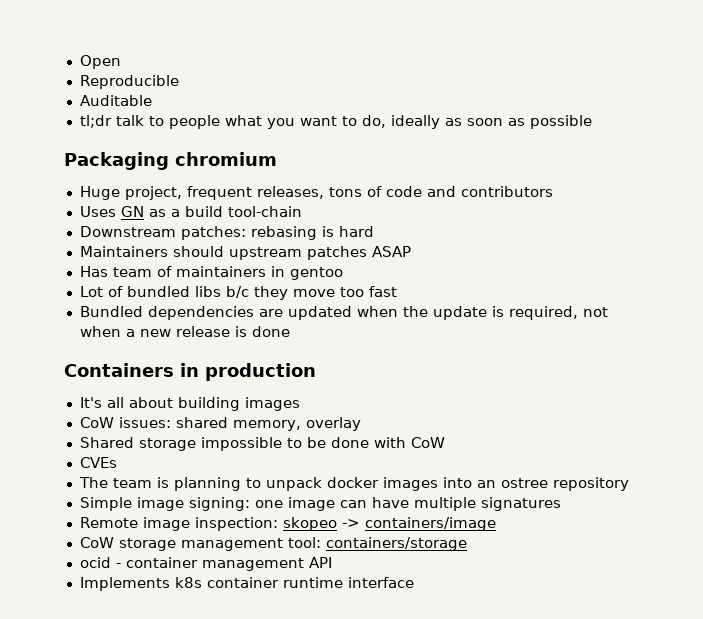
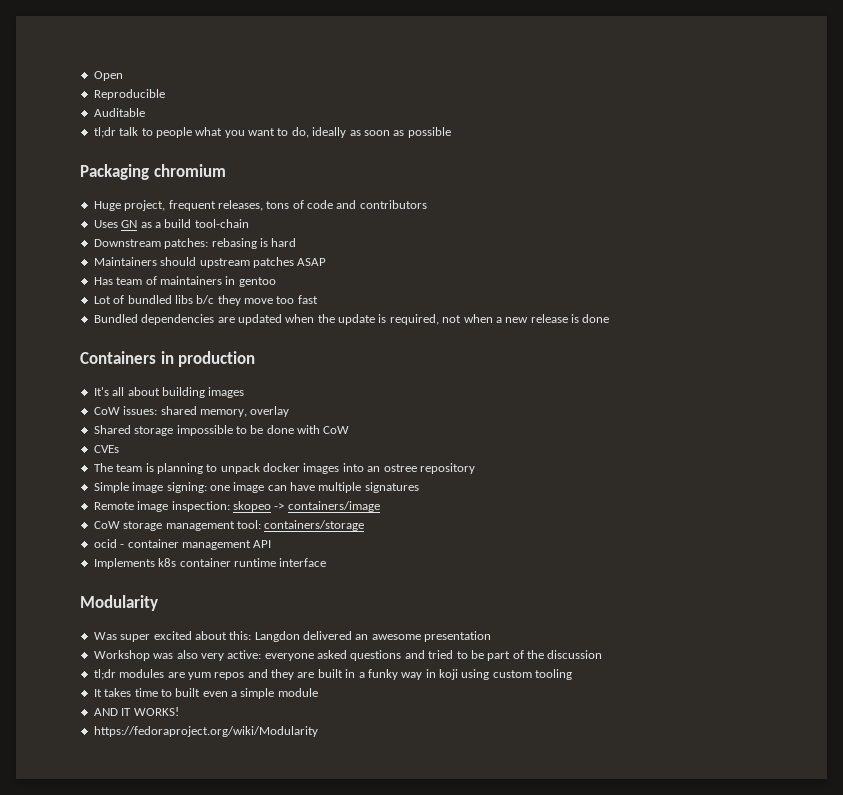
+ Modularity
+ Was super excited about this: Langdon delivered an awesome presentation
+ Workshop was also very active: everyone asked questions and tried to be part of the discussion
+ tl;dr modules are yum repos and they are built in a funky way in koji using custom tooling
+ It takes time to built even a simple module
+ AND IT WORKS!
+ https://fedoraproject.org/wiki/Modularity

